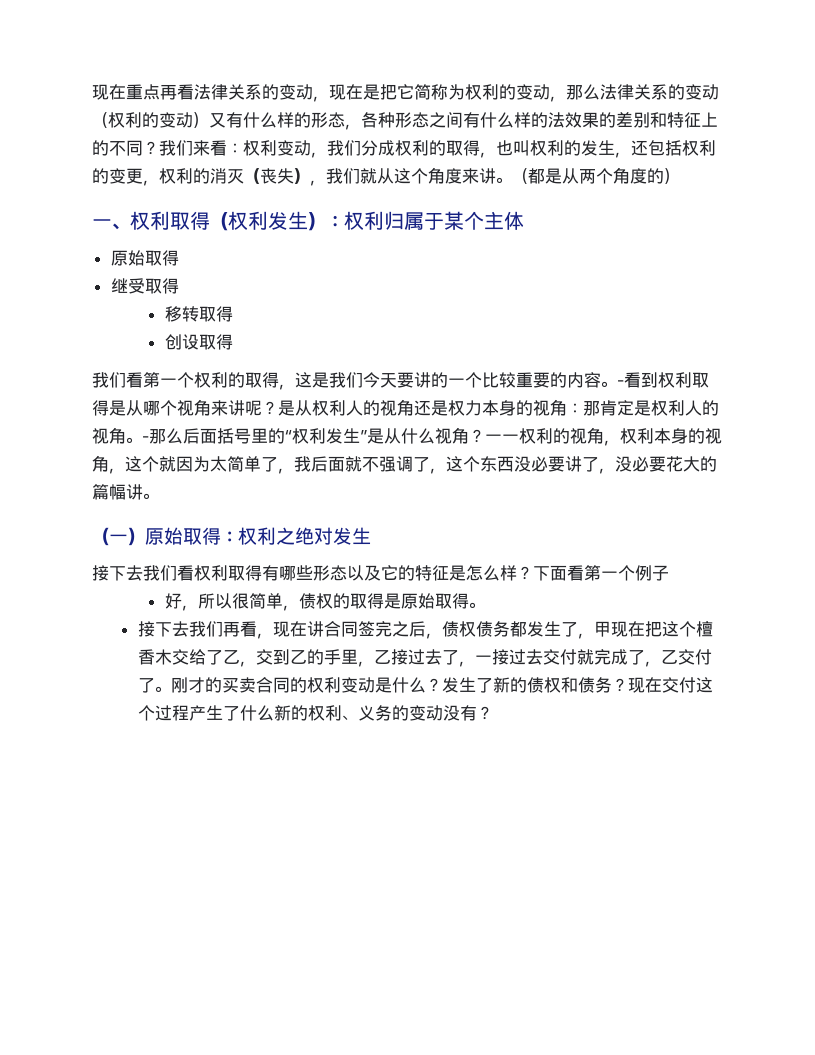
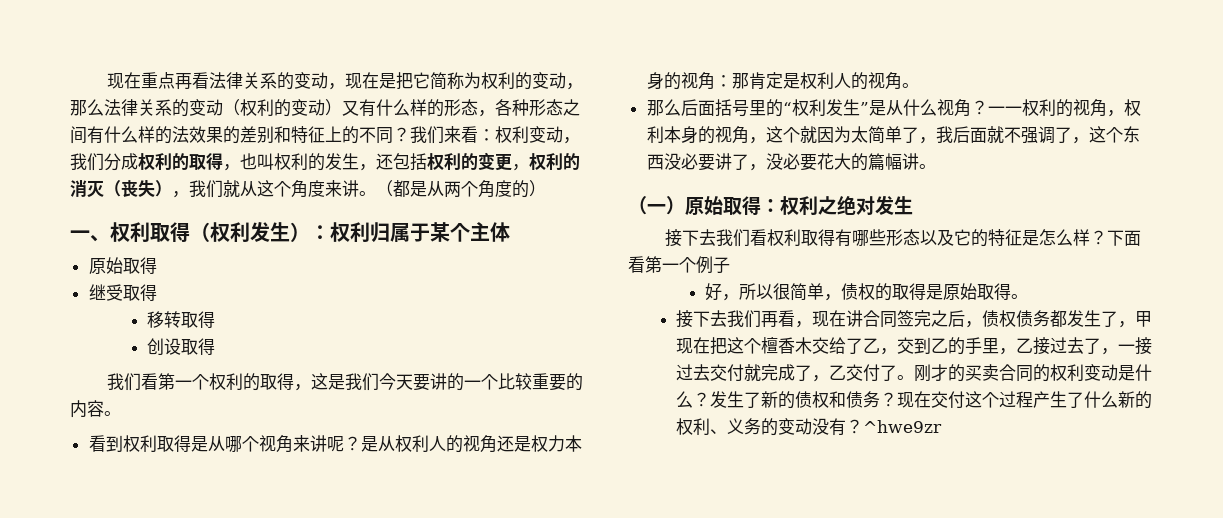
- 我们看第一个权利的取得，这是我们今天要讲的一个比较重要的内容。-看到权利取得是从哪个视角来讲呢？
+ 我们看第一个权利的取得，这是我们今天要讲的一个比较重要的内容。
+ 看到权利取得是从哪个视角来讲呢？
- 是从权利人的视角还是权力本身的视角：那肯定是权利人的视角。-那么后面括号里的“权利发生”是从什么视角？
+ 是从权利人的视角还是权力本身的视角：那肯定是权利人的视角。
+ 那么后面括号里的“权利发生”是从什么视角？
+ ^hwe9zr

